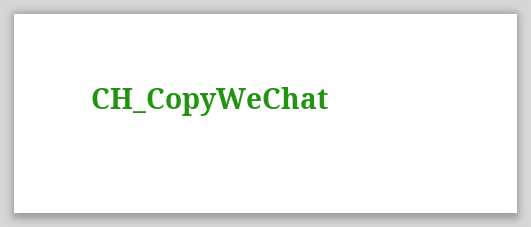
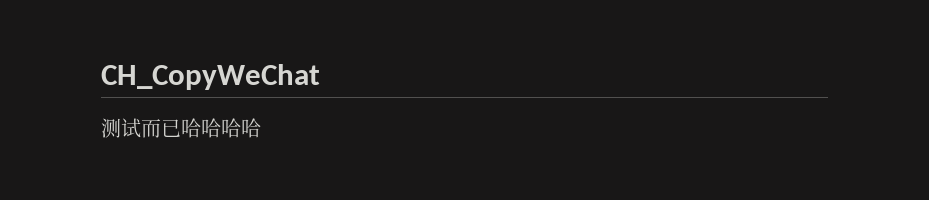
+ 测试而已哈哈哈哈

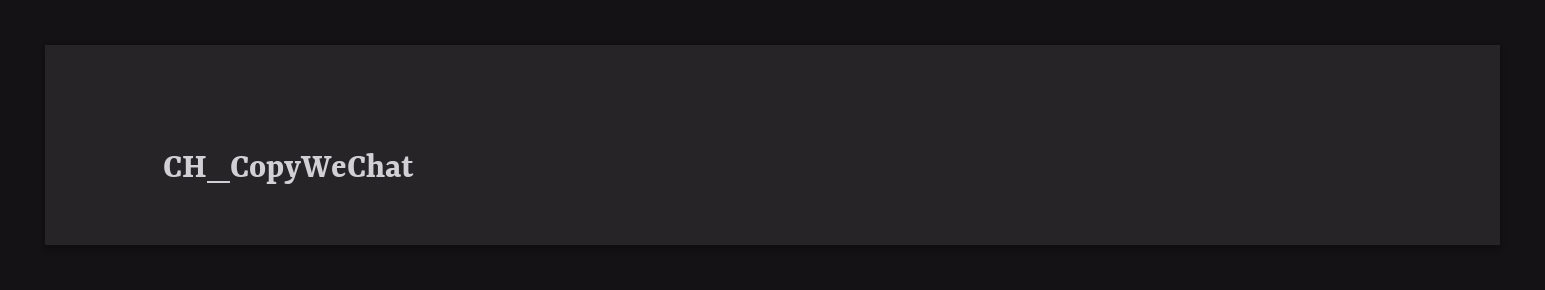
- 测试而已哈哈哈哈

